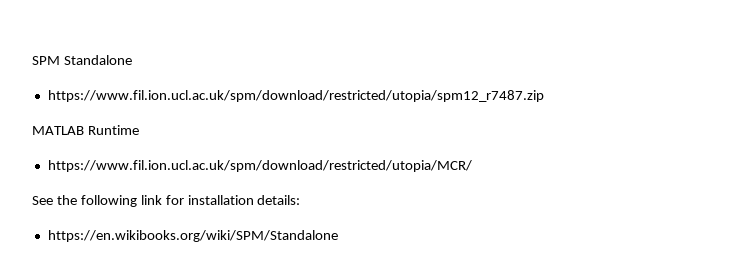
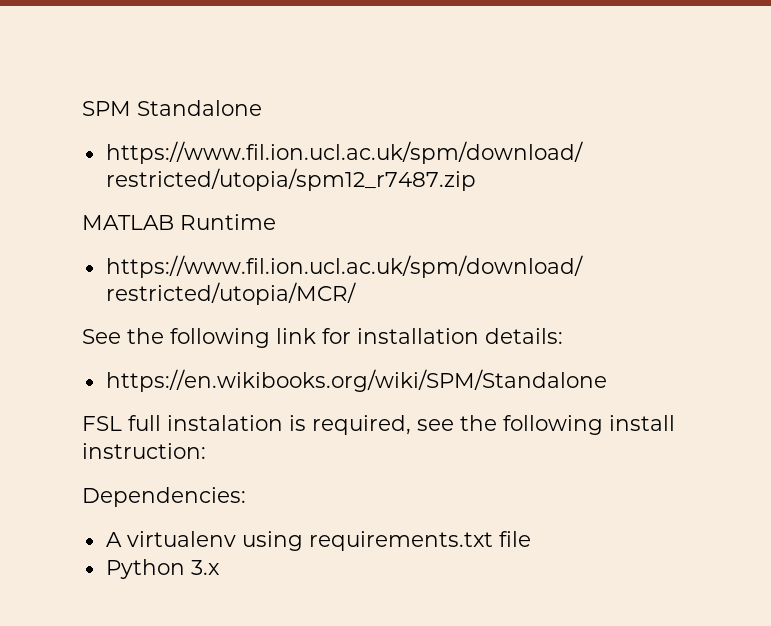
+ FSL full instalation is required, see the following install instruction:
+ Dependencies:
+ A virtualenv using requirements.txt file
+ Python 3.x

